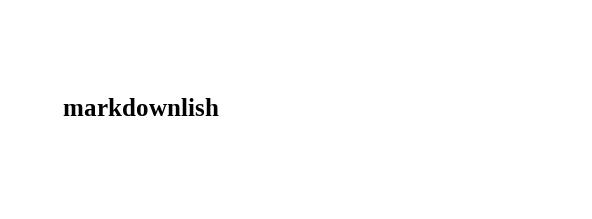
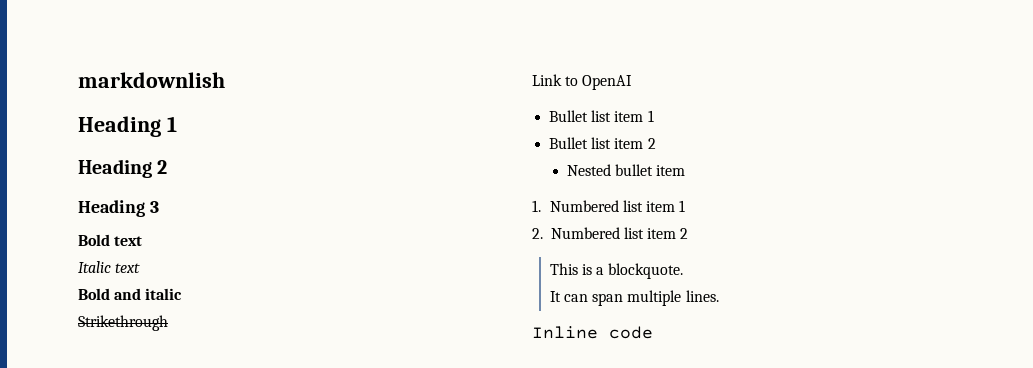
+ Heading 1
+ Heading 2
+ Heading 3
+ Bold text
+ Italic text
+ Bold and italic
+ Strikethrough
+ Link to OpenAI
+ Bullet list item 1
+ Bullet list item 2
+ Nested bullet item
+ 1. Numbered list item 1
+ 2. Numbered list item 2
+ This is a blockquote.
+ It can span multiple lines.
+ Inline code

